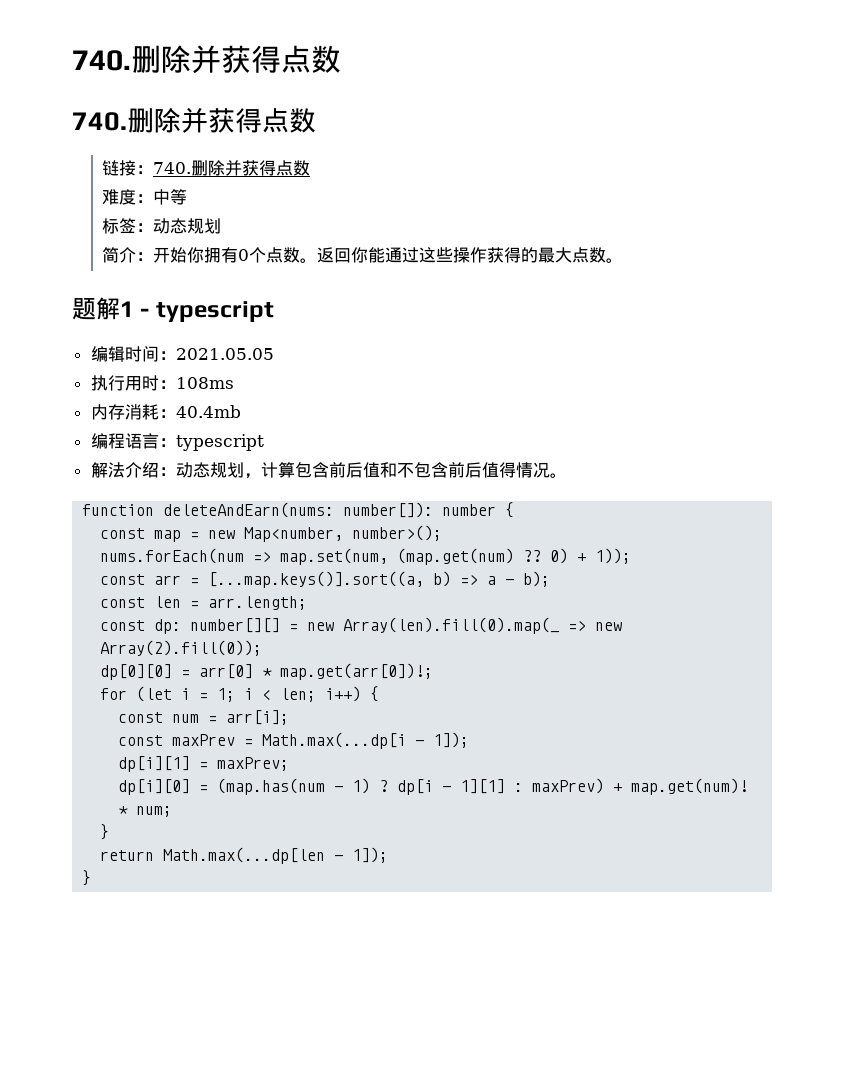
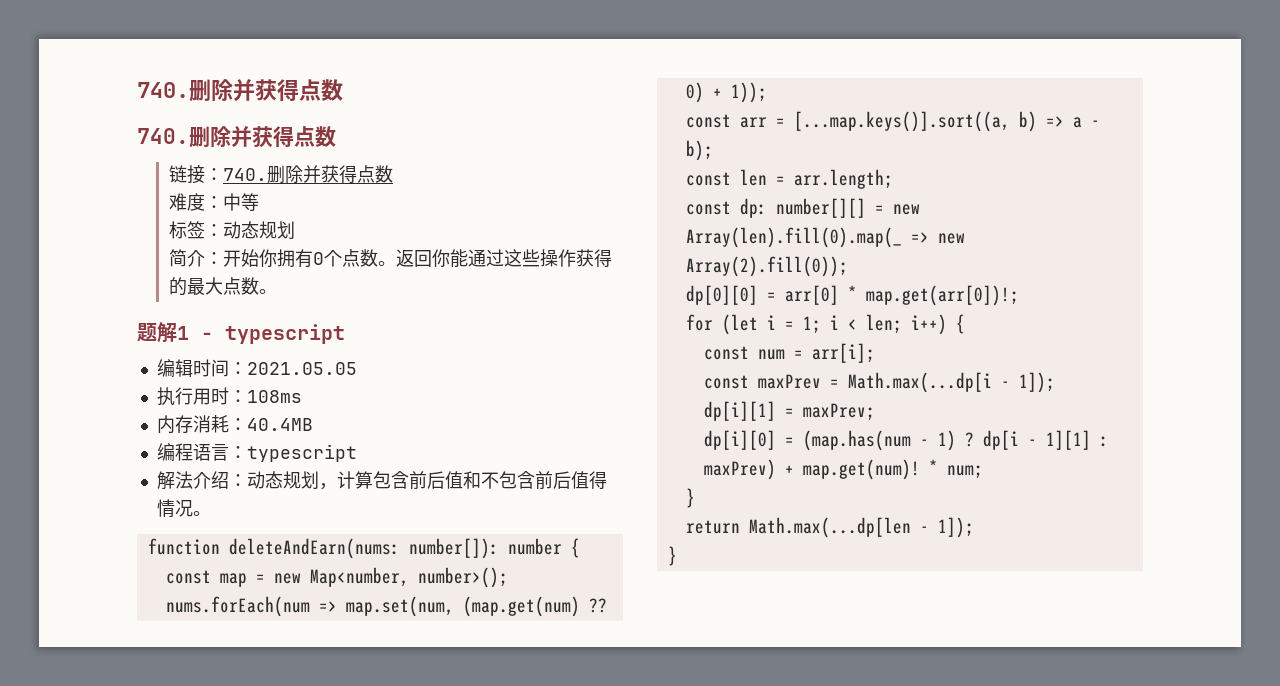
- 内存消耗：40.4mb
+ 内存消耗：40.4MB

